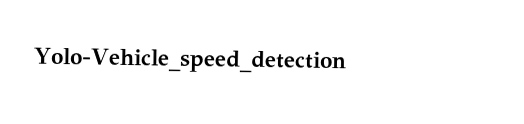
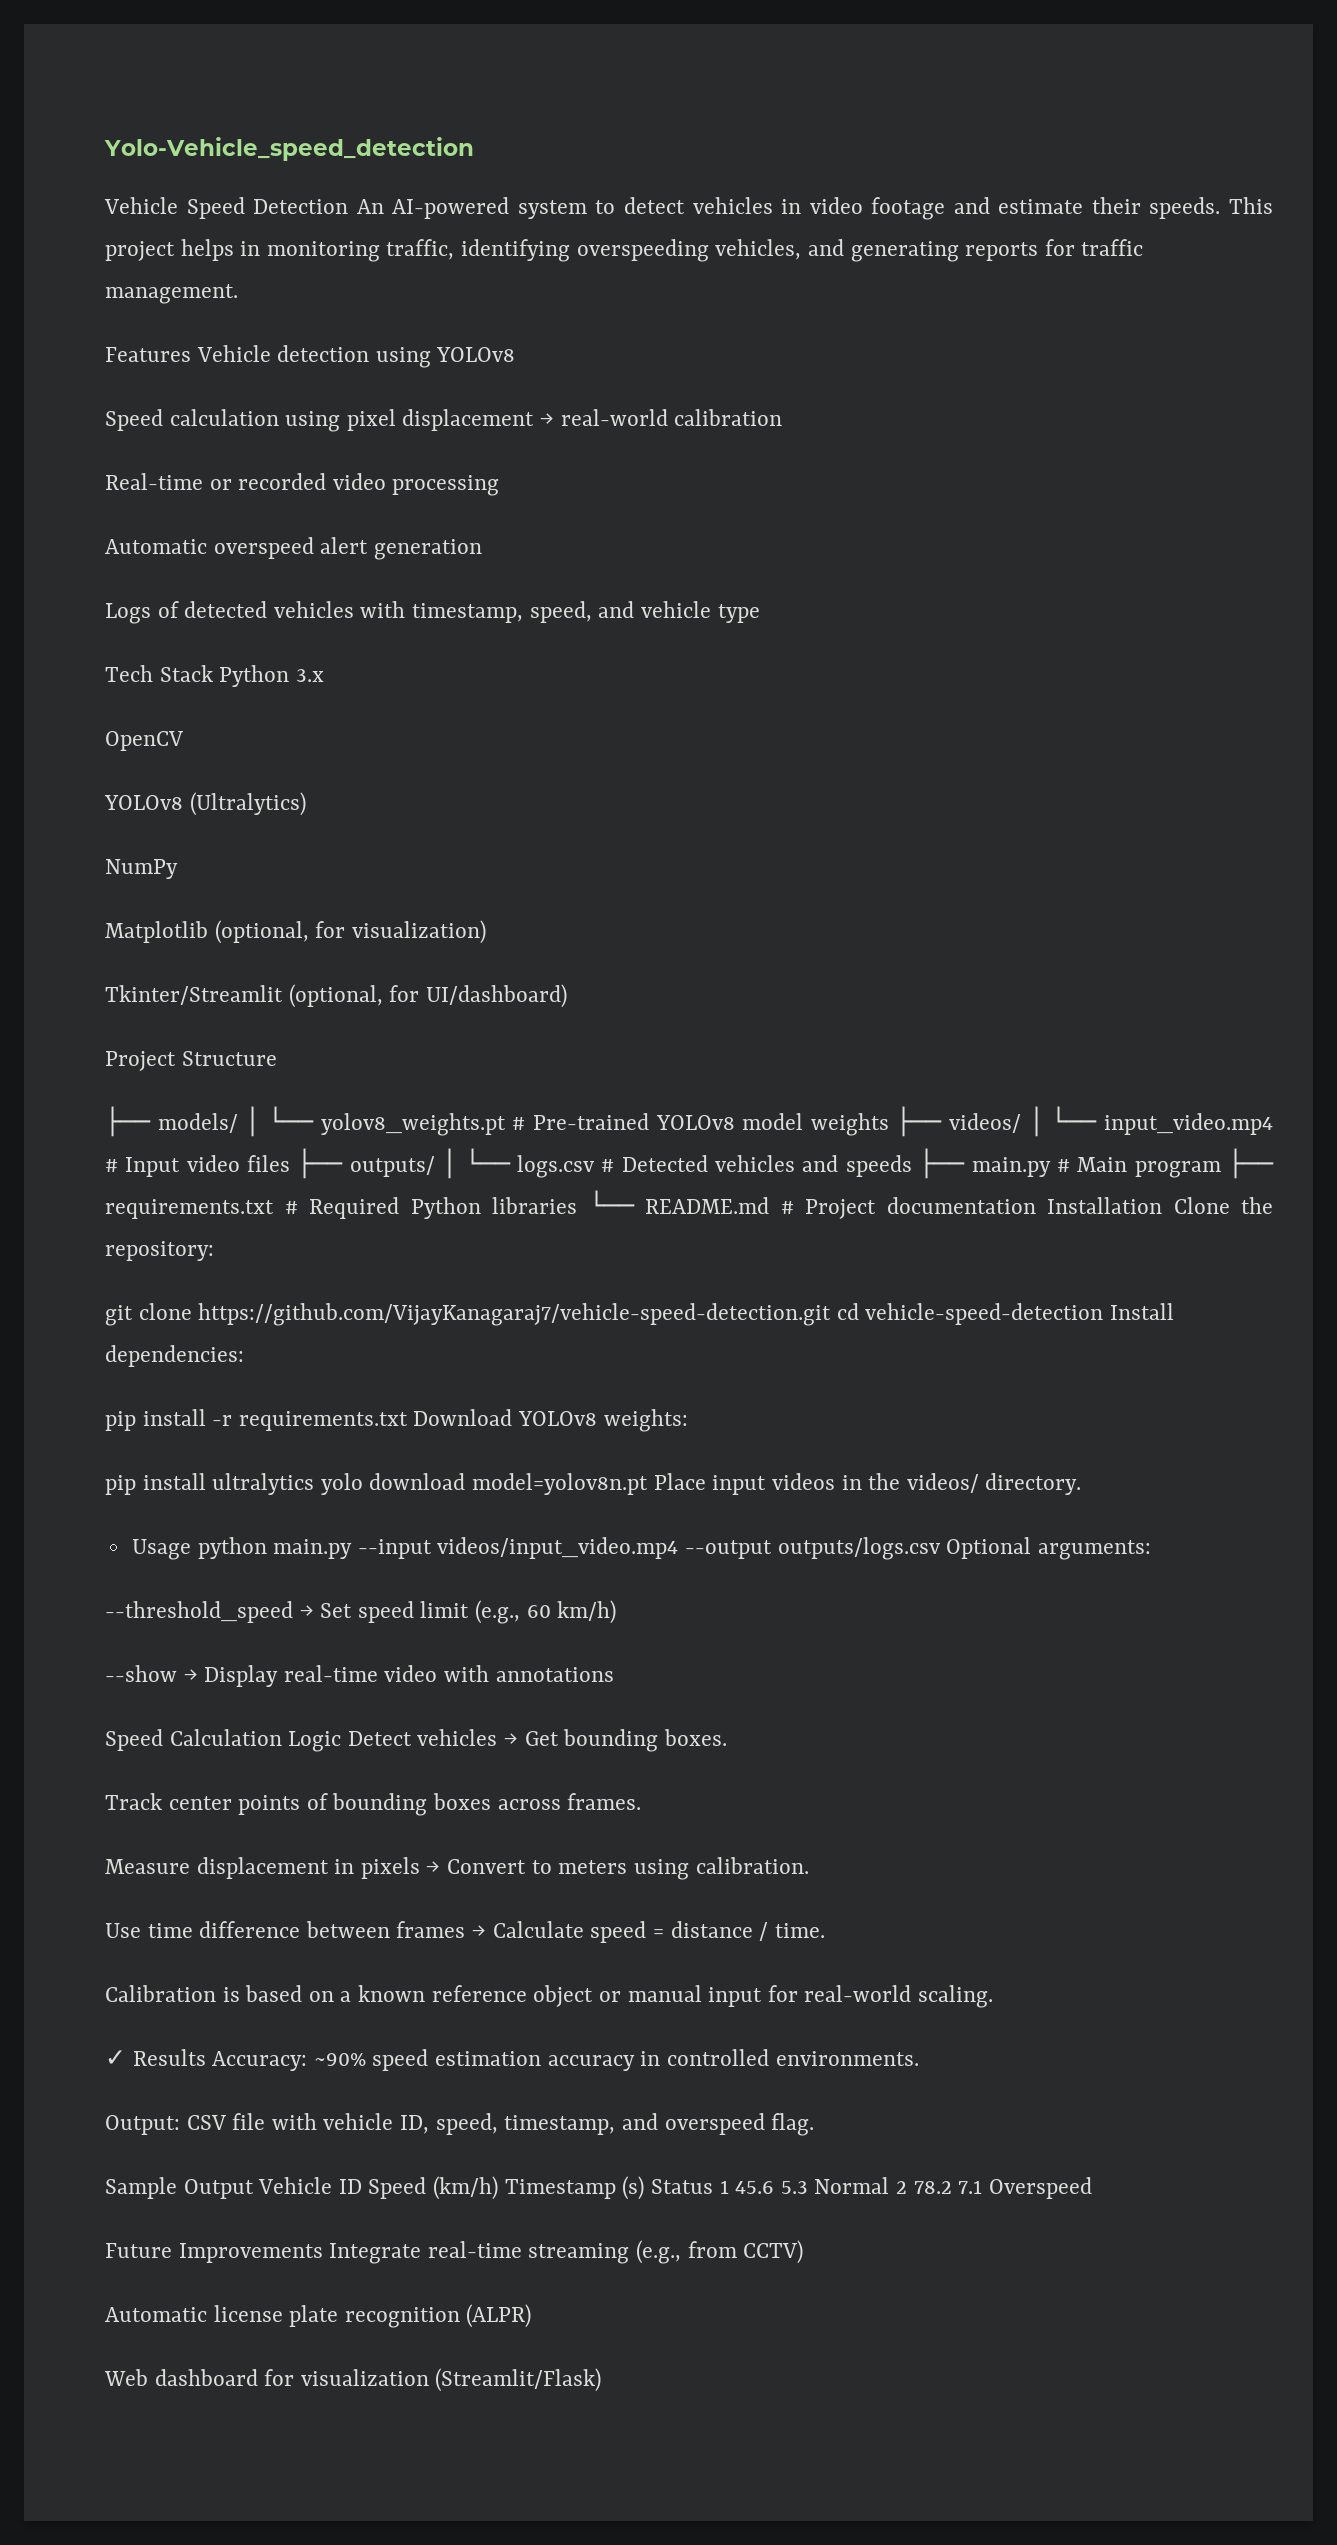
+ Vehicle Speed Detection An AI-powered system to detect vehicles in video footage and estimate their speeds. This project helps in monitoring traffic, identifying overspeeding vehicles, and generating reports for traffic management.
+ Features Vehicle detection using YOLOv8
+ Speed calculation using pixel displacement → real-world calibration
+ Real-time or recorded video processing
+ Automatic overspeed alert generation
+ Logs of detected vehicles with timestamp, speed, and vehicle type
+ Tech Stack Python 3.x
+ OpenCV
+ YOLOv8 (Ultralytics)
+ NumPy
+ Matplotlib (optional, for visualization)
+ Tkinter/Streamlit (optional, for UI/dashboard)
+ Project Structure
+ ├── models/ │ └── yolov8_weights.pt # Pre-trained YOLOv8 model weights ├── videos/ │ └── input_video.mp4 # Input video files ├── outputs/ │ └── logs.csv # Detected vehicles and speeds ├── main.py # Main program ├── requirements.txt # Required Python libraries └── README.md # Project documentation Installation Clone the repository:
+ git clone https://github.com/VijayKanagaraj7/vehicle-speed-detection.git cd vehicle-speed-detection Install dependencies:
+ pip install -r requirements.txt Download YOLOv8 weights:
+ pip install ultralytics yolo download model=yolov8n.pt Place input videos in the videos/ directory.
+ Usage python main.py --input videos/input_video.mp4 --output outputs/logs.csv Optional arguments:
+ --threshold_speed → Set speed limit (e.g., 60 km/h)
+ --show → Display real-time video with annotations
+ Speed Calculation Logic Detect vehicles → Get bounding boxes.
+ Track center points of bounding boxes across frames.
+ Measure displacement in pixels → Convert to meters using calibration.
+ Use time difference between frames → Calculate speed = distance / time.
+ Calibration is based on a known reference object or manual input for real-world scaling.
+ ✓ Results Accuracy: ~90% speed estimation accuracy in controlled environments.
+ Output: CSV file with vehicle ID, speed, timestamp, and overspeed flag.
+ Sample Output Vehicle ID Speed (km/h) Timestamp (s) Status 1 45.6 5.3 Normal 2 78.2 7.1 Overspeed
+ Future Improvements Integrate real-time streaming (e.g., from CCTV)
+ Automatic license plate recognition (ALPR)
+ Web dashboard for visualization (Streamlit/Flask)

